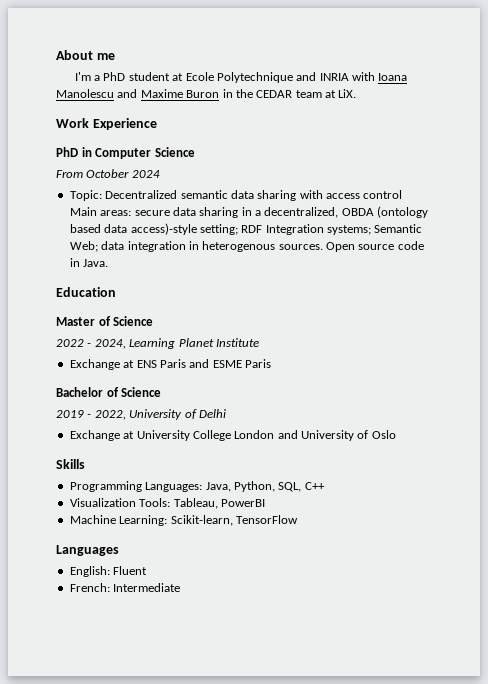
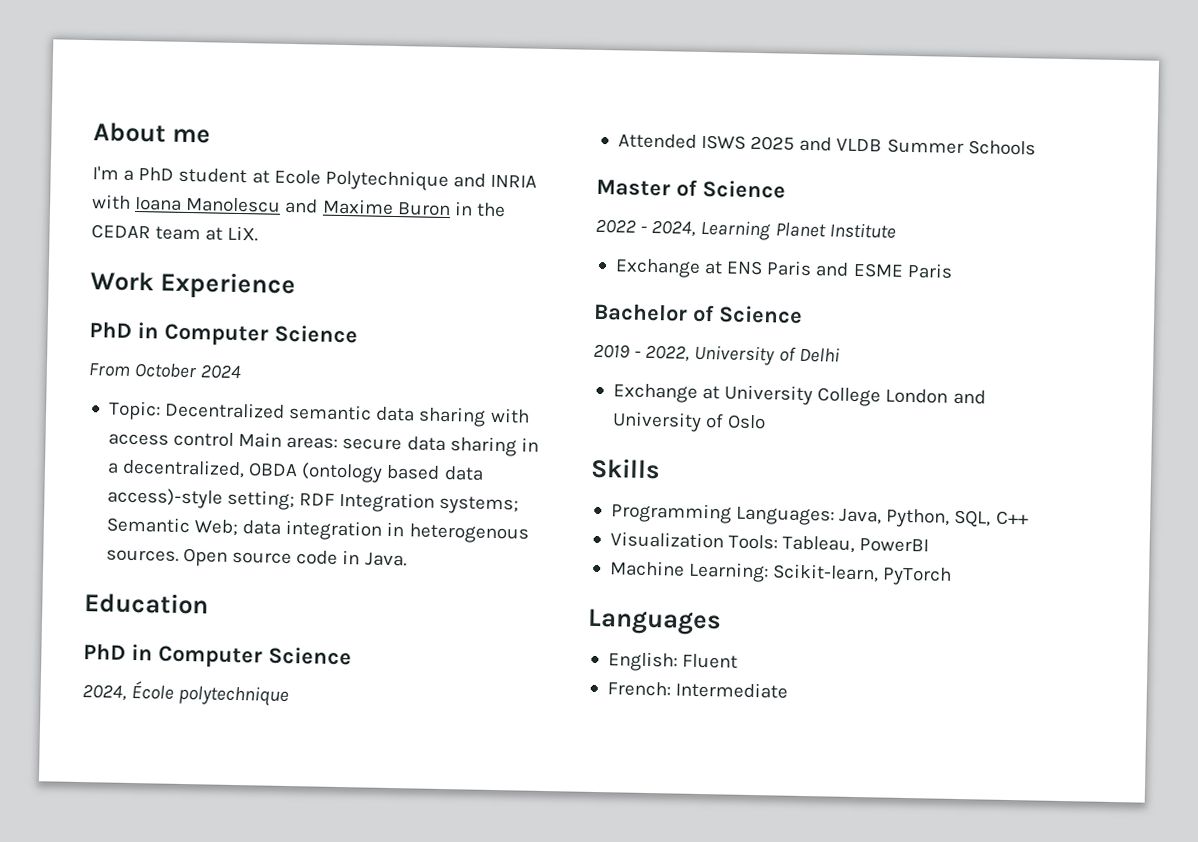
  Education
+ PhD in Computer Science
+ 2024, École polytechnique
+ Attended ISWS 2025 and VLDB Summer Schools
- Machine Learning: Scikit-learn, TensorFlow
+ Machine Learning: Scikit-learn, PyTorch

